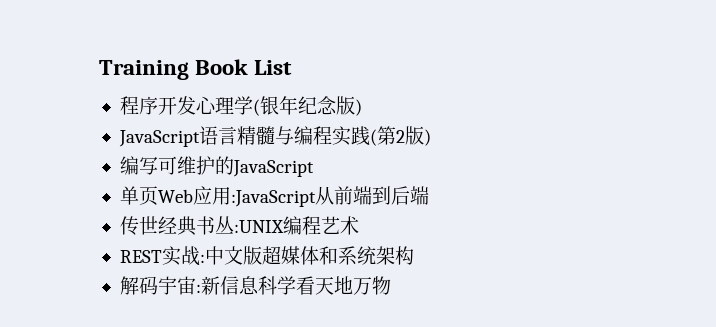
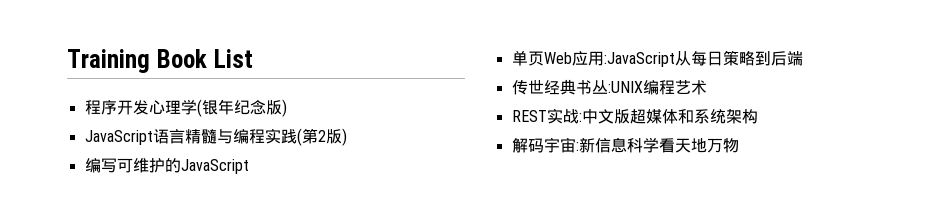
- 单页Web应用:JavaScript从前端到后端
+ 单页Web应用:JavaScript从每日策略到后端

